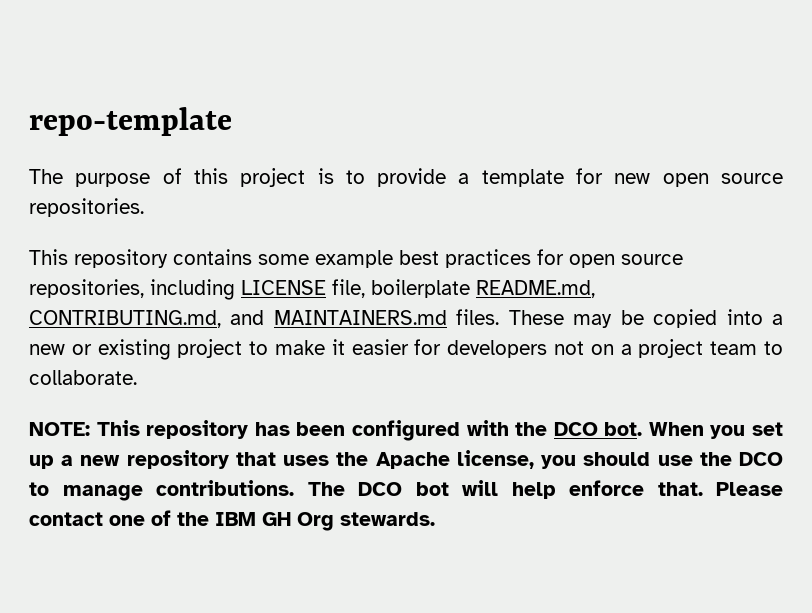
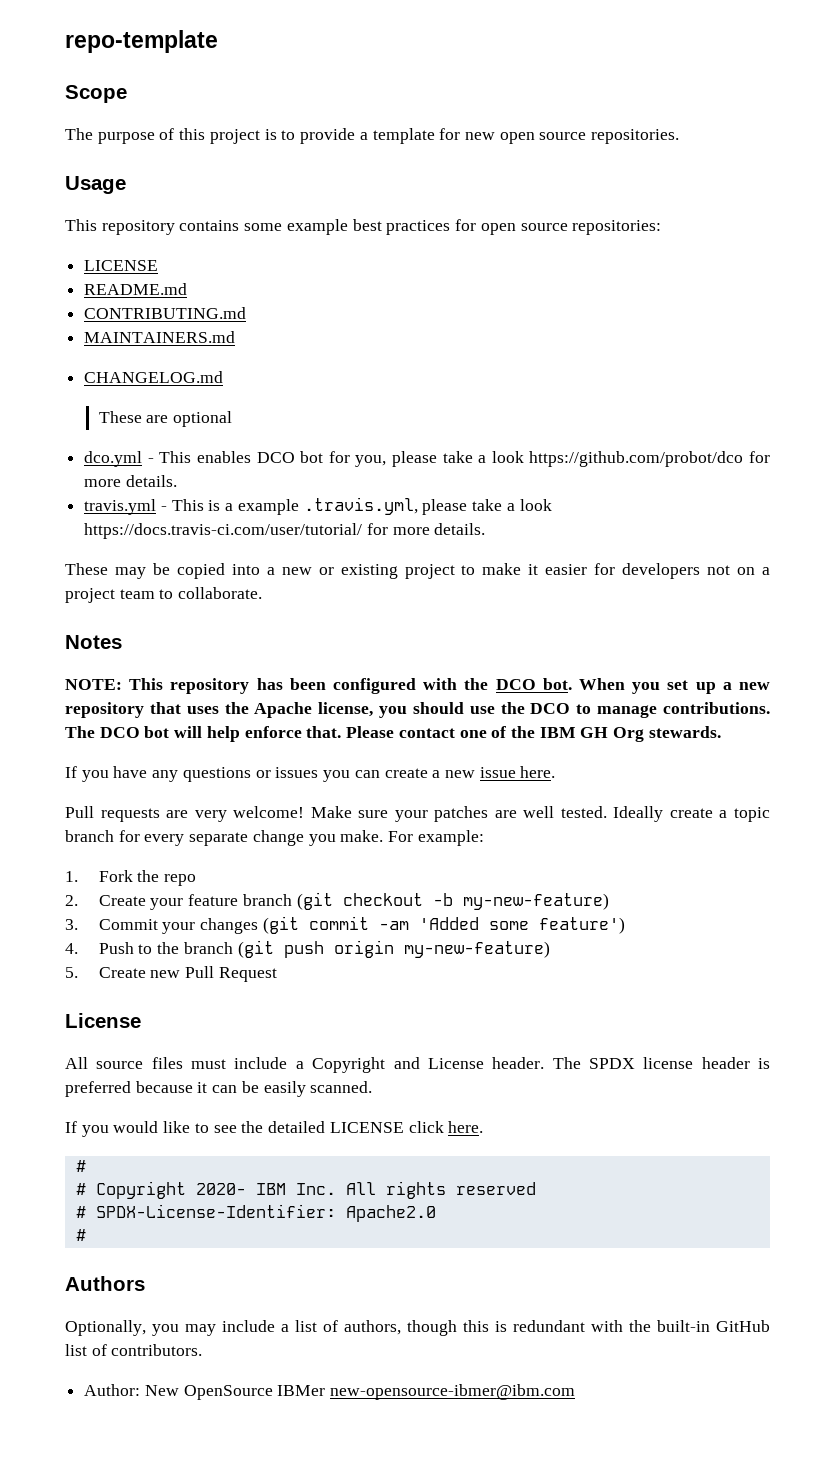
+ Scope
+ Usage
- This repository contains some example best practices for open source repositories, including LICENSE file, boilerplate README.md, CONTRIBUTING.md, and MAINTAINERS.md files. These may be copied into a new or existing project to make it easier for developers not on a project team to collaborate.
+ This repository contains some example best practices for open source repositories:
+ LICENSE
+ README.md
+ CONTRIBUTING.md
+ MAINTAINERS.md
+ CHANGELOG.md
+ These are optional
+ dco.yml - This enables DCO bot for you, please take a look https://github.com/probot/dco for more details.
+ travis.yml - This is a example .travis.yml, please take a look https://docs.travis-ci.com/user/tutorial/ for more details.
+ These may be copied into a new or existing project to make it easier for developers not on a project team to collaborate.
+ Notes
+ If you have any questions or issues you can create a new issue here.
+ Pull requests are very welcome! Make sure your patches are well tested. Ideally create a topic branch for every separate change you make. For example:
+ 1. Fork the repo
+ 2. Create your feature branch (git checkout -b my-new-feature)
+ 3. Commit your changes (git commit -am 'Added some feature')
+ 4. Push to the branch (git push origin my-new-feature)
+ 5. Create new Pull Request
+ License
+ All source files must include a Copyright and License header. The SPDX license header is preferred because it can be easily scanned.
+ If you would like to see the detailed LICENSE click here.
+ #
+ # Copyright 2020- IBM Inc. All rights reserved
+ # SPDX-License-Identifier: Apache2.0
+ #
+ Authors
+ Optionally, you may include a list of authors, though this is redundant with the built-in GitHub list of contributors.
+ Author: New OpenSource IBMer new-opensource-ibmer@ibm.com

